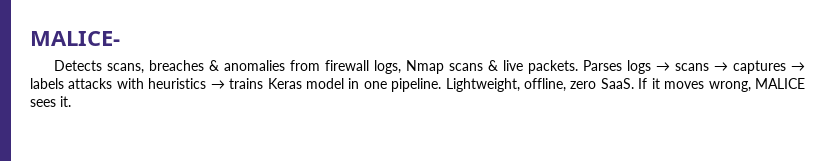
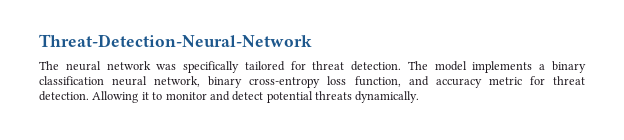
- MALICE-
- Detects scans, breaches & anomalies from firewall logs, Nmap scans & live packets. Parses logs → scans → captures → labels attacks with heuristics → trains Keras model in one pipeline. Lightweight, offline, zero SaaS. If it moves wrong, MALICE sees it.
+ Threat-Detection-Neural-Network
+ The neural network was specifically tailored for threat detection. The model implements a binary classification neural network, binary cross-entropy loss function, and accuracy metric for threat detection. Allowing it to monitor and detect potential threats dynamically.

